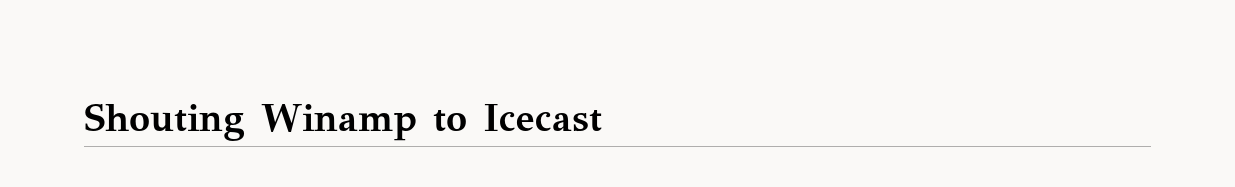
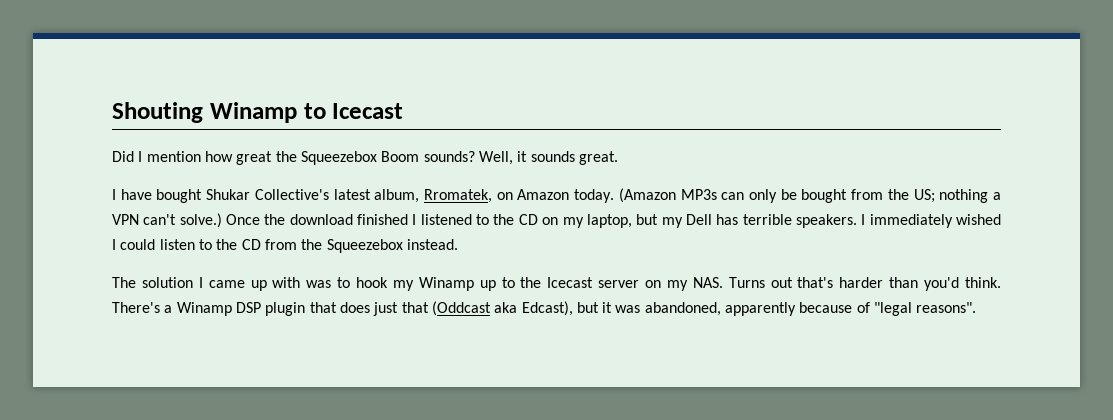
+ Did I mention how great the Squeezebox Boom sounds? Well, it sounds great.
+ I have bought Shukar Collective's latest album, Rromatek, on Amazon today. (Amazon MP3s can only be bought from the US; nothing a VPN can't solve.) Once the download finished I listened to the CD on my laptop, but my Dell has terrible speakers. I immediately wished I could listen to the CD from the Squeezebox instead.
+ The solution I came up with was to hook my Winamp up to the Icecast server on my NAS. Turns out that's harder than you'd think. There's a Winamp DSP plugin that does just that (Oddcast aka Edcast), but it was abandoned, apparently because of "legal reasons".

